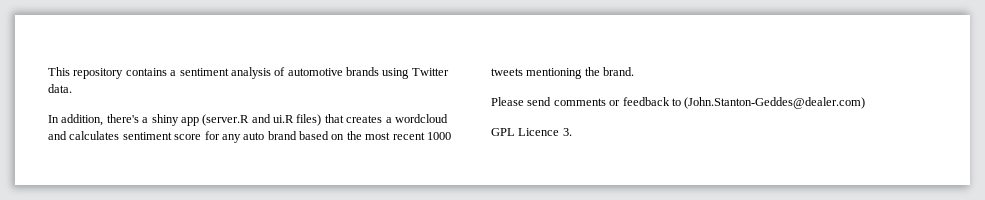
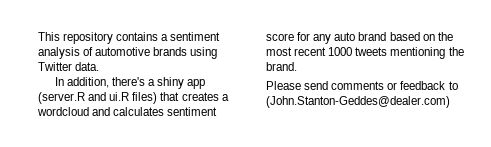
- GPL Licence 3.

